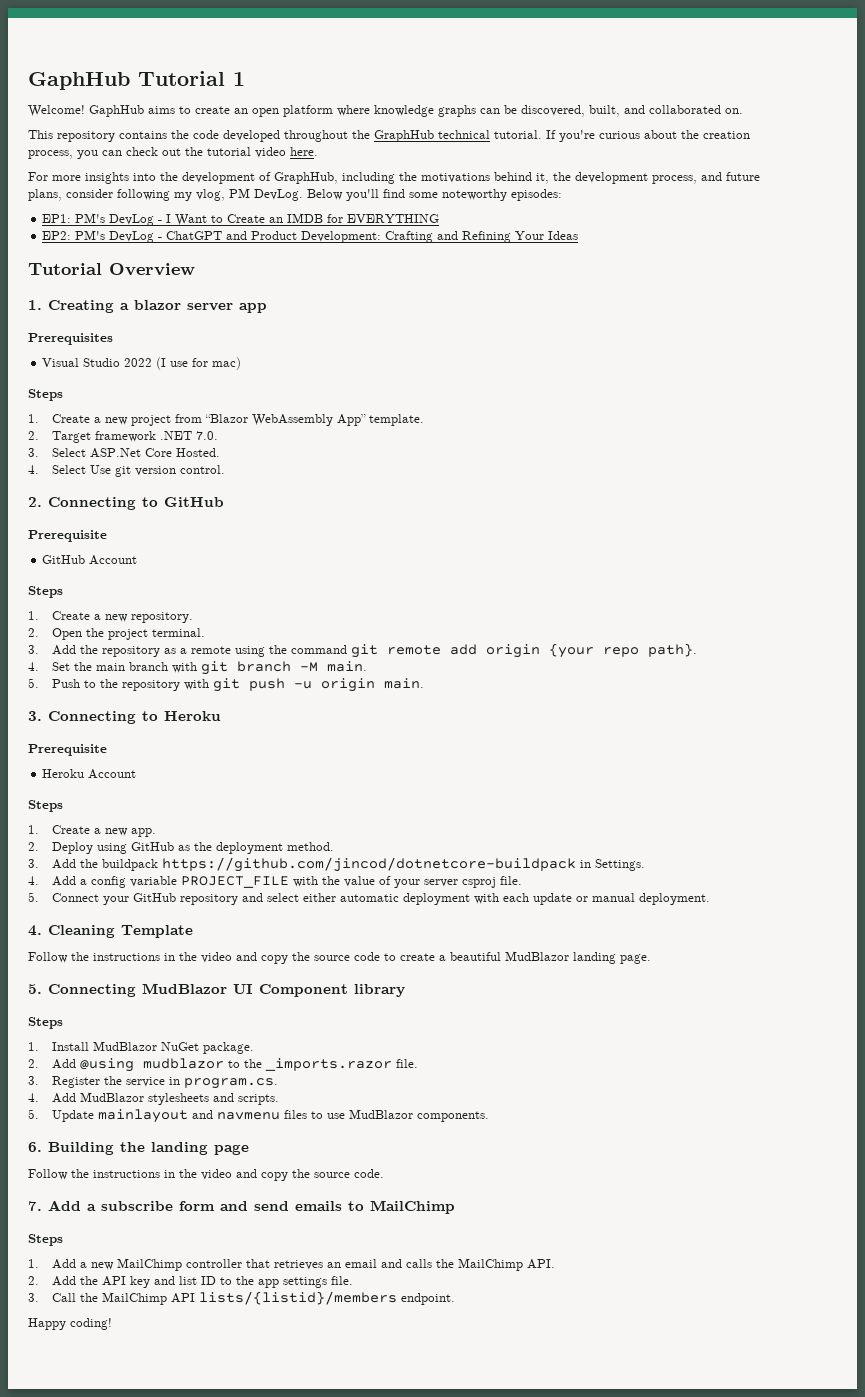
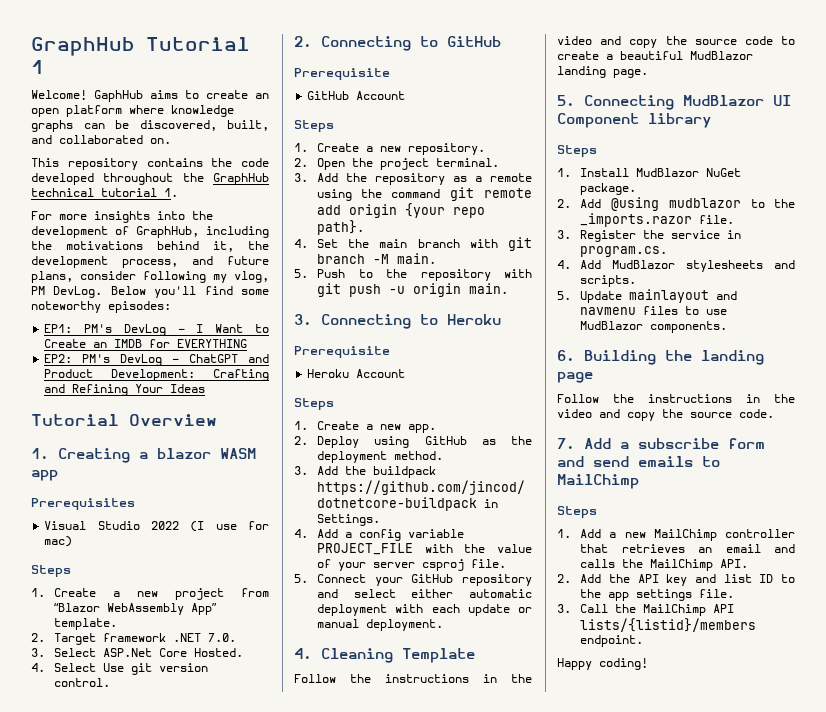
- GaphHub Tutorial 1
+ GraphHub Tutorial 1
- This repository contains the code developed throughout the GraphHub technical tutorial. If you're curious about the creation process, you can check out the tutorial video here.
+ This repository contains the code developed throughout the GraphHub technical tutorial 1.
- 1. Creating a blazor server app
+ 1. Creating a blazor WASM app

